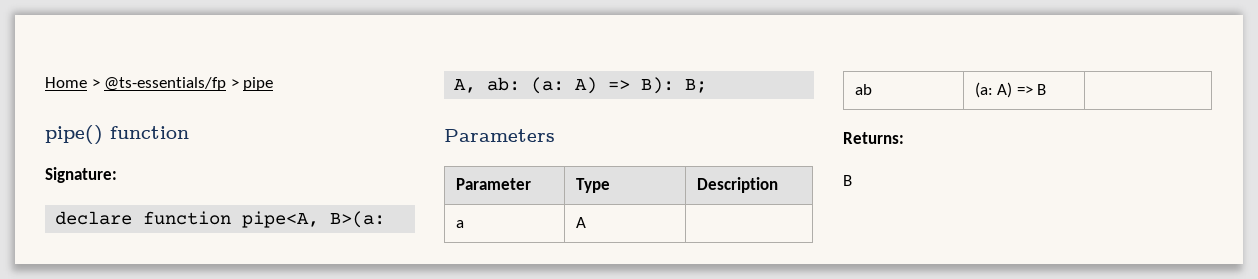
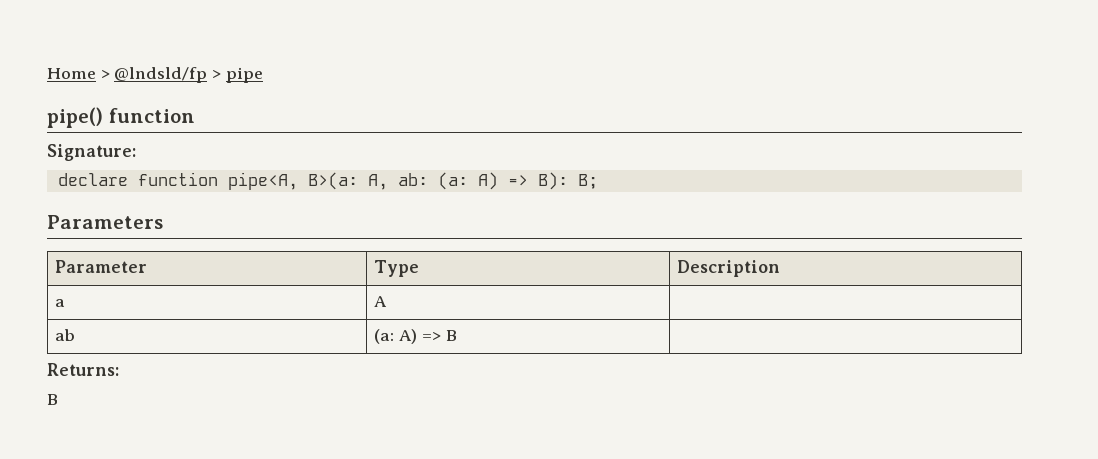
- Home > @ts-essentials/fp > pipe
+ Home > @lndsld/fp > pipe

